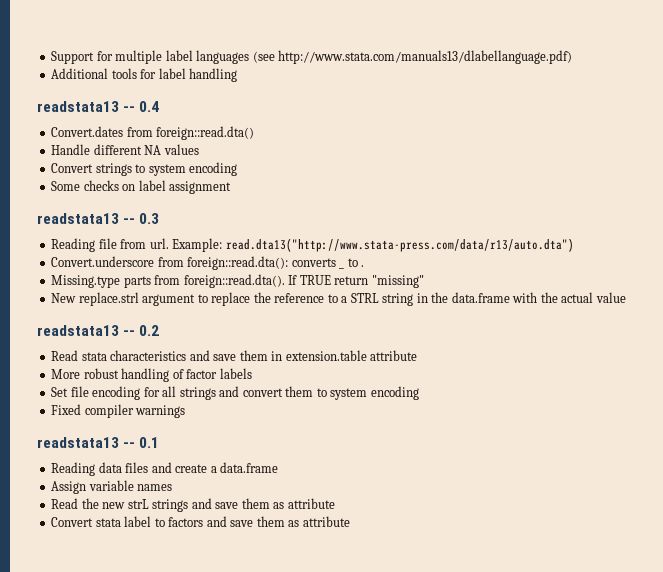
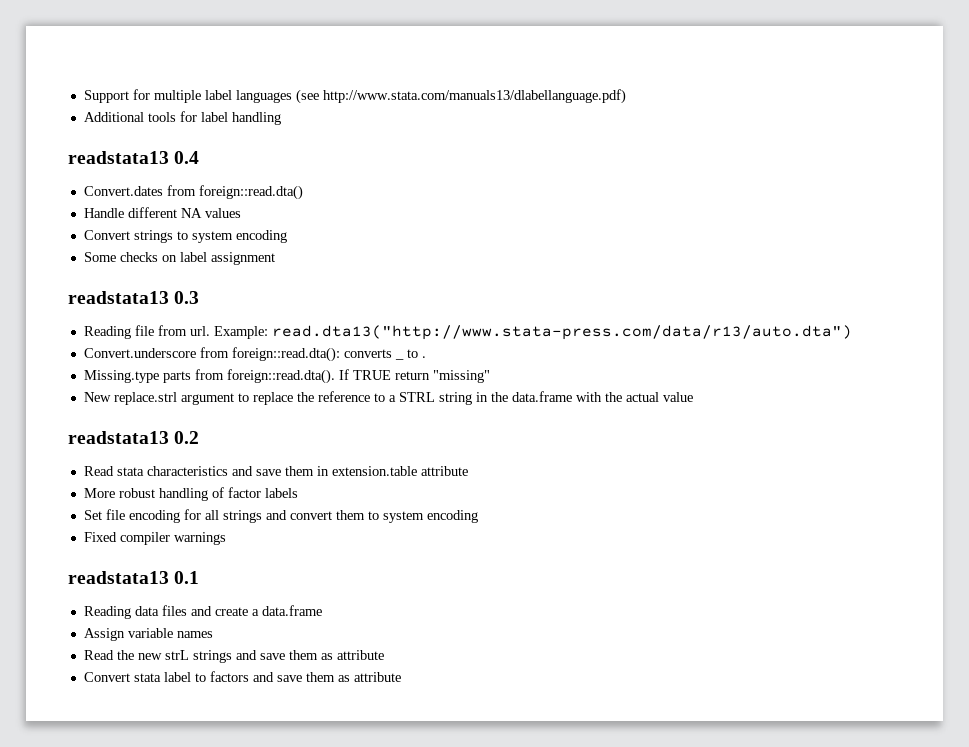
- readstata13 -- 0.4
+ readstata13 0.4
- readstata13 -- 0.3
+ readstata13 0.3
- readstata13 -- 0.2
+ readstata13 0.2
- readstata13 -- 0.1
+ readstata13 0.1

